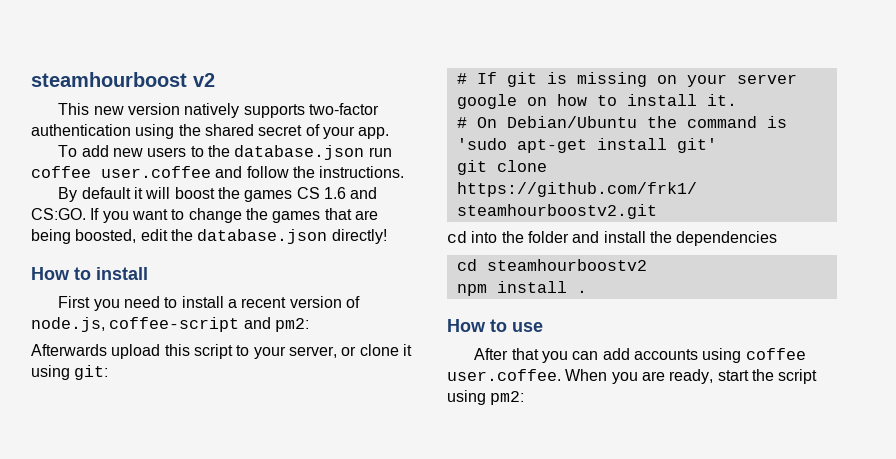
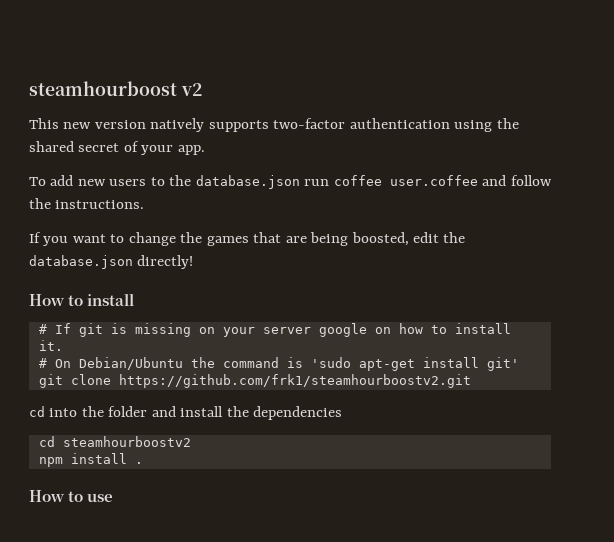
- By default it will boost the games CS 1.6 and CS:GO.
- First you need to install a recent version of node.js, coffee-script and pm2:
- Afterwards upload this script to your server, or clone it using git:
- After that you can add accounts using coffee user.coffee. When you are ready, start the script using pm2:

